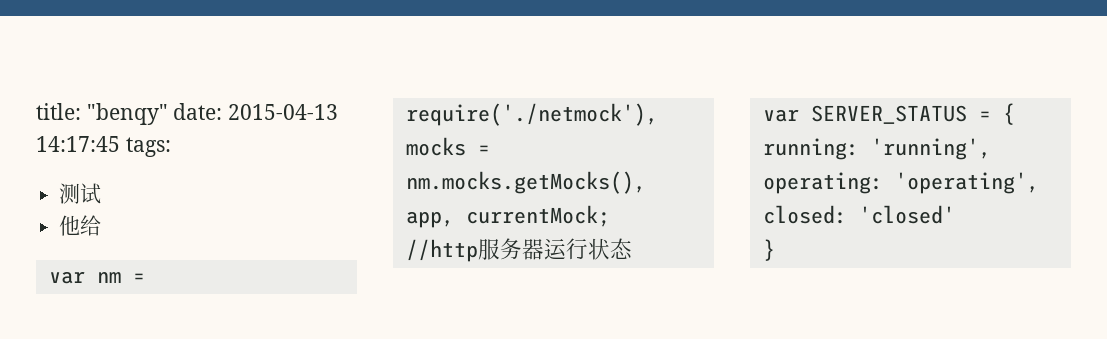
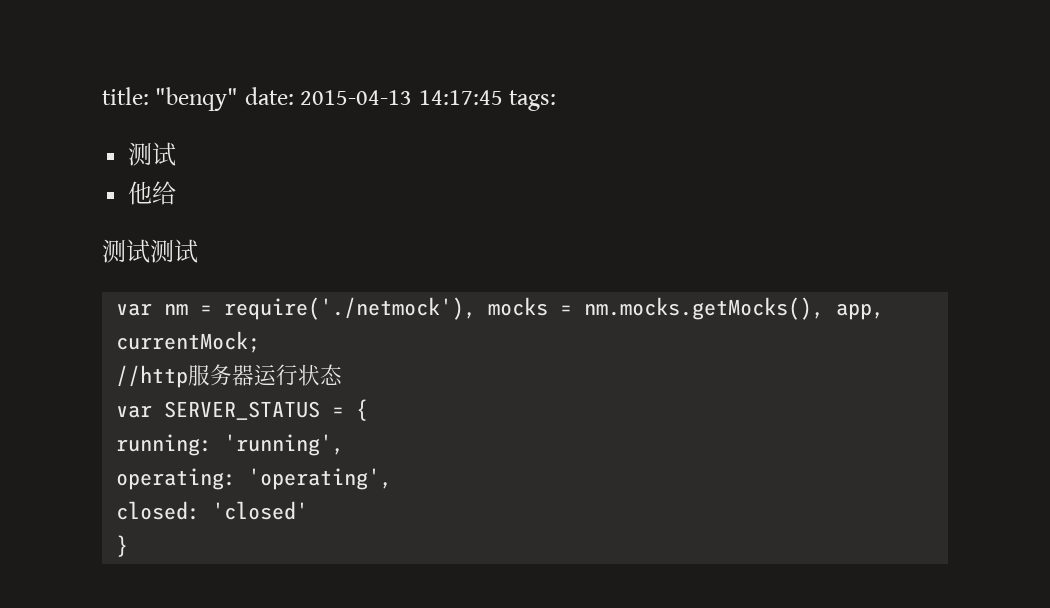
+ 测试测试

